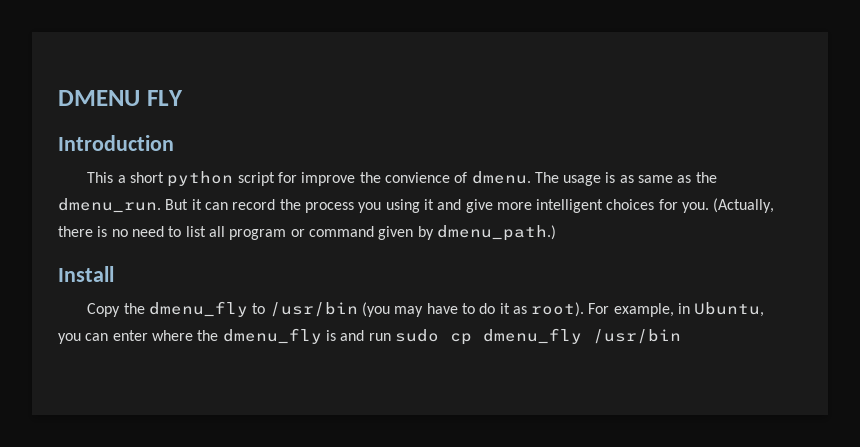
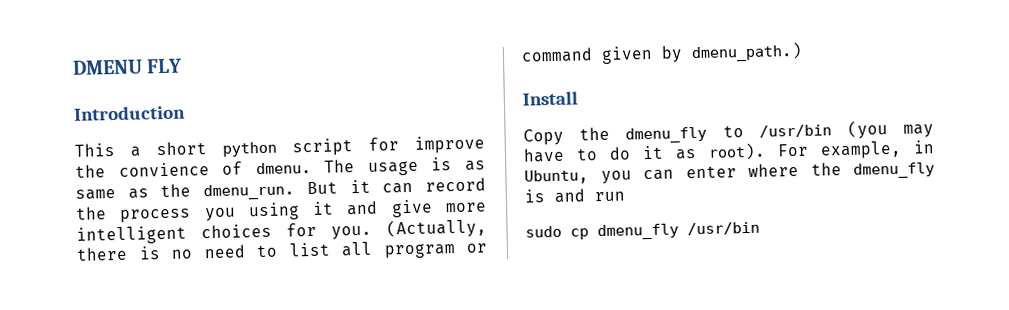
- For example, in Ubuntu, you can enter where the dmenu_fly is and run sudo cp dmenu_fly /usr/bin
+ For example, in Ubuntu, you can enter where the dmenu_fly is and run
+ sudo cp dmenu_fly /usr/bin

